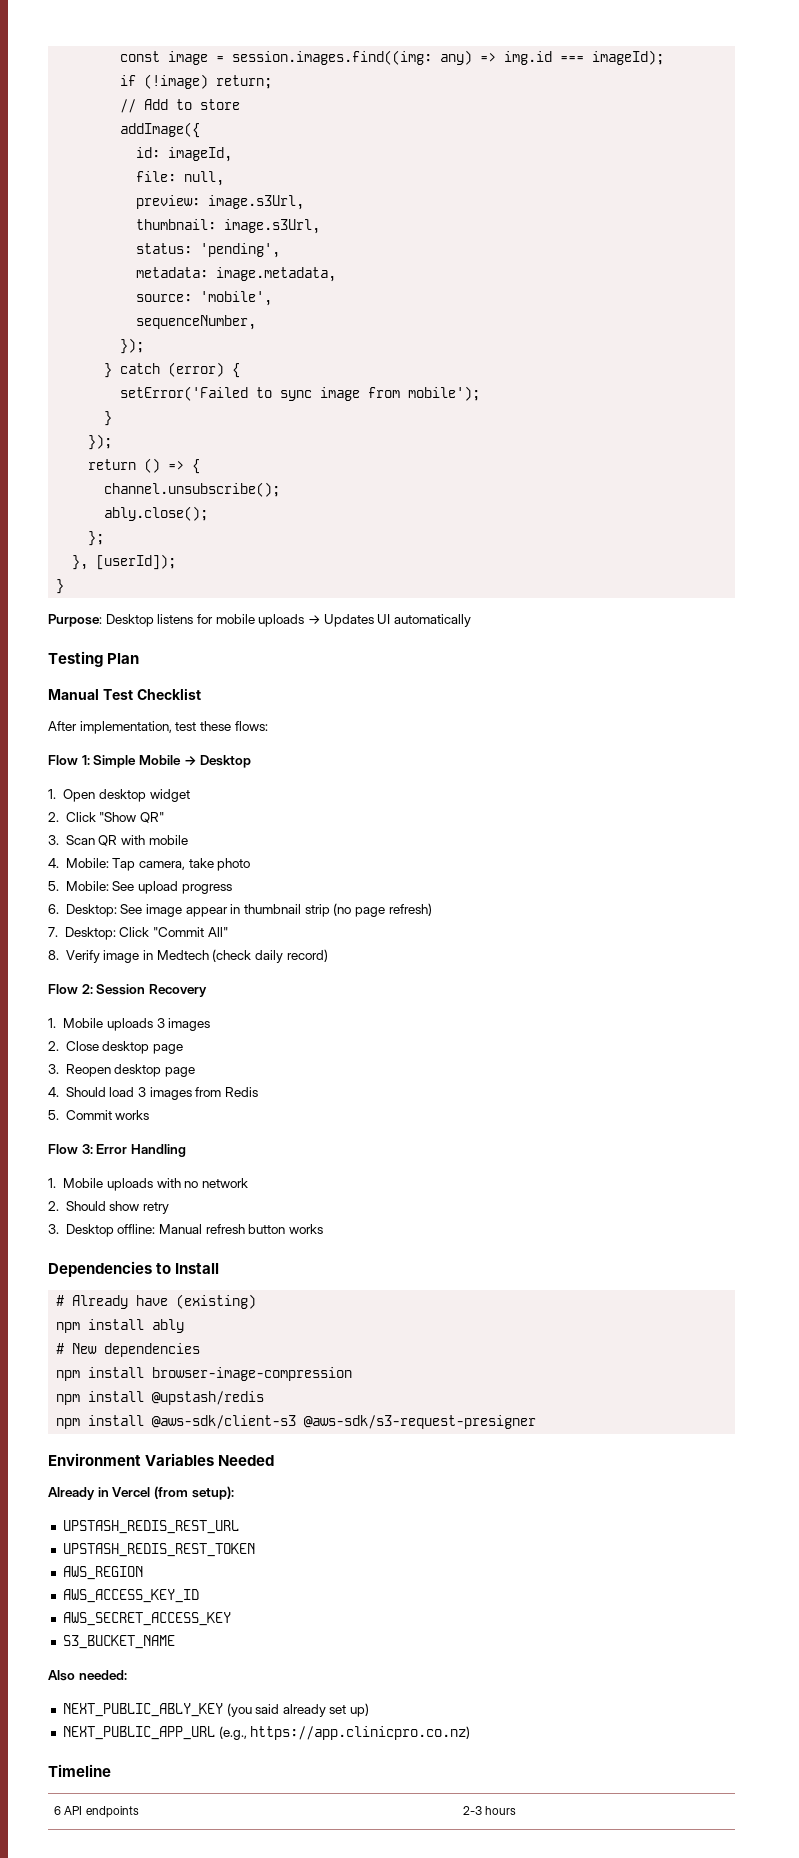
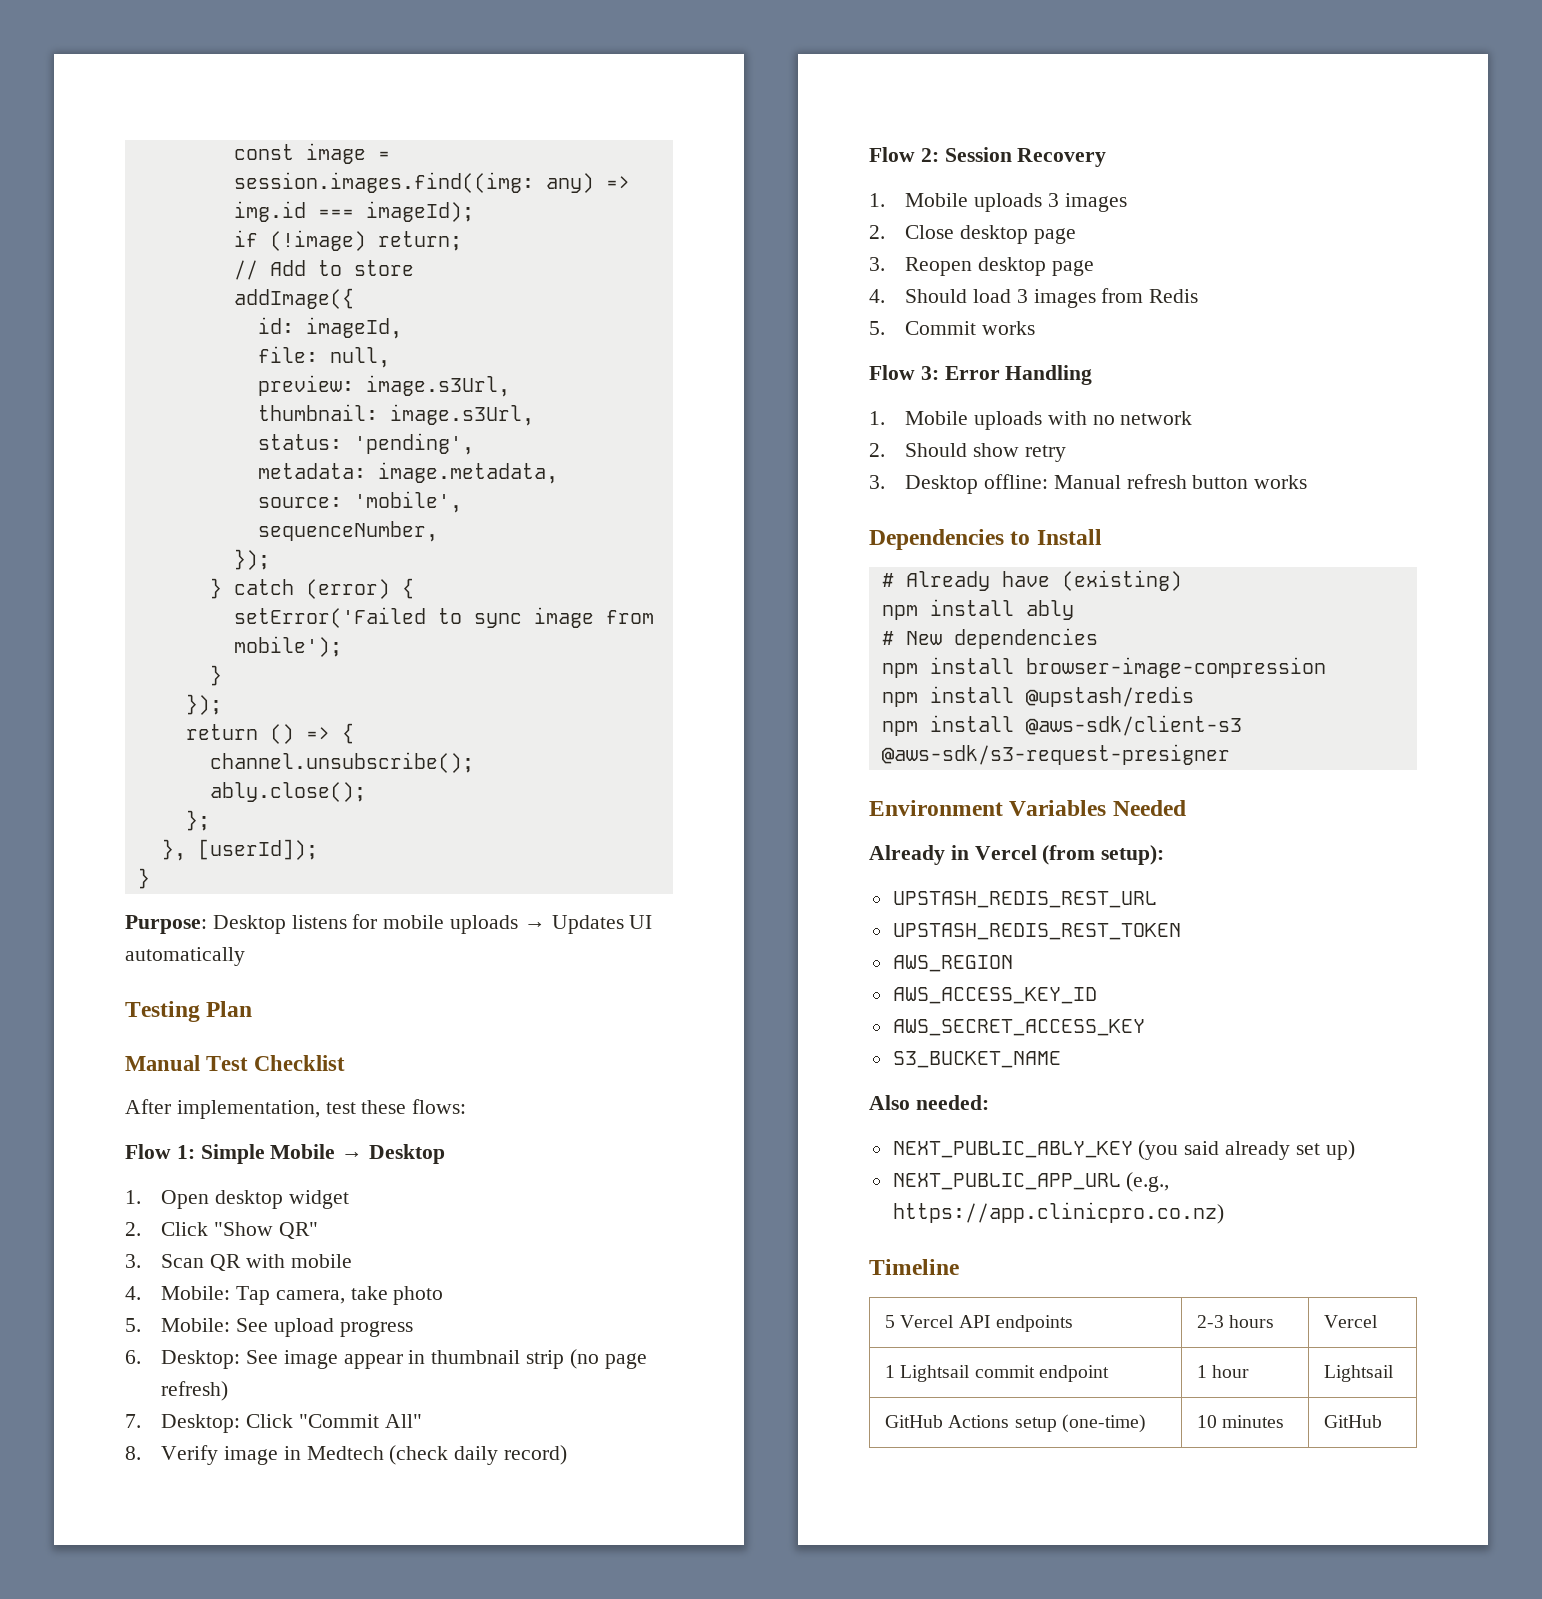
- 6 API endpoints | 2-3 hours
+ 5 Vercel API endpoints | 2-3 hours | Vercel
+ 1 Lightsail commit endpoint | 1 hour | Lightsail
+ GitHub Actions setup (one-time) | 10 minutes | GitHub

